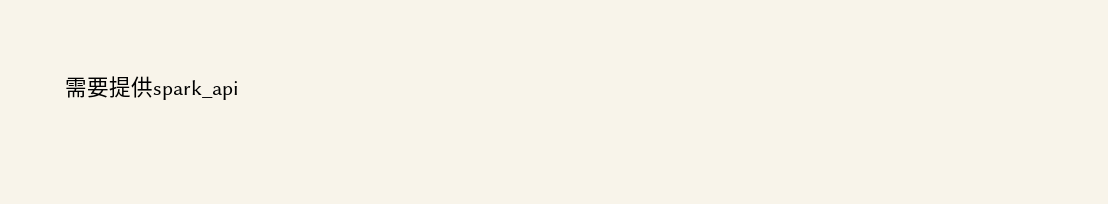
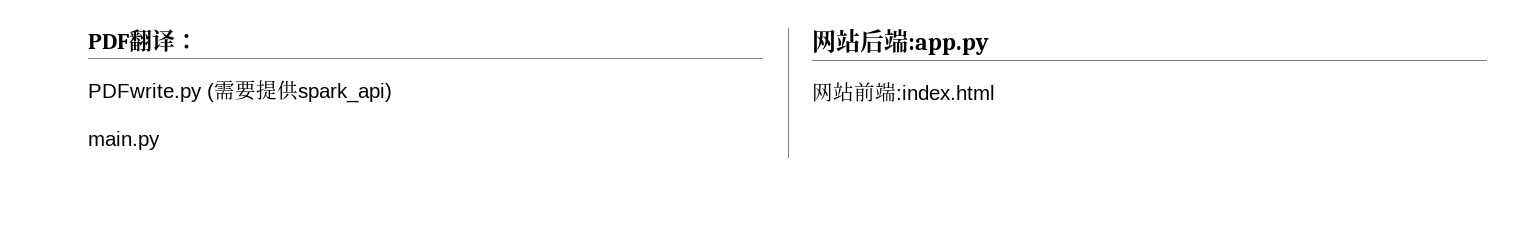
- 需要提供spark_api
+ PDF翻译：
+ PDFwrite.py (需要提供spark_api)
+ main.py
+ 网站后端:app.py
+ 网站前端:index.html

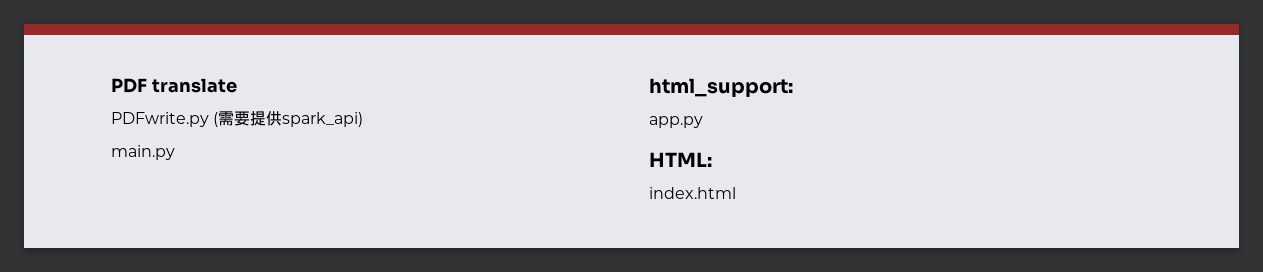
- PDF翻译：
+ PDF translate
- 网站后端:app.py
- 网站前端:index.html
+ html_support:
+ app.py
+ HTML:
+ index.html

